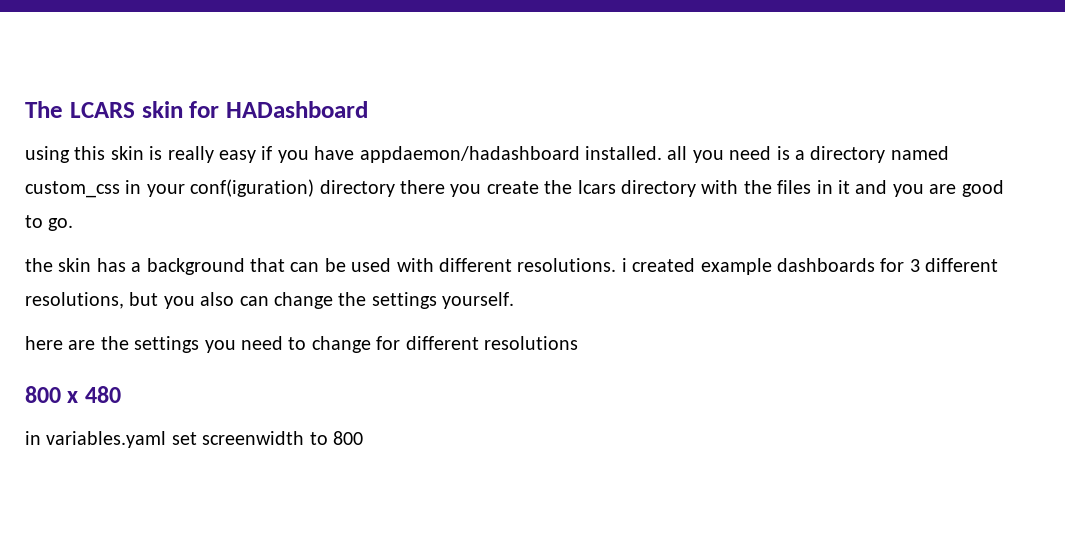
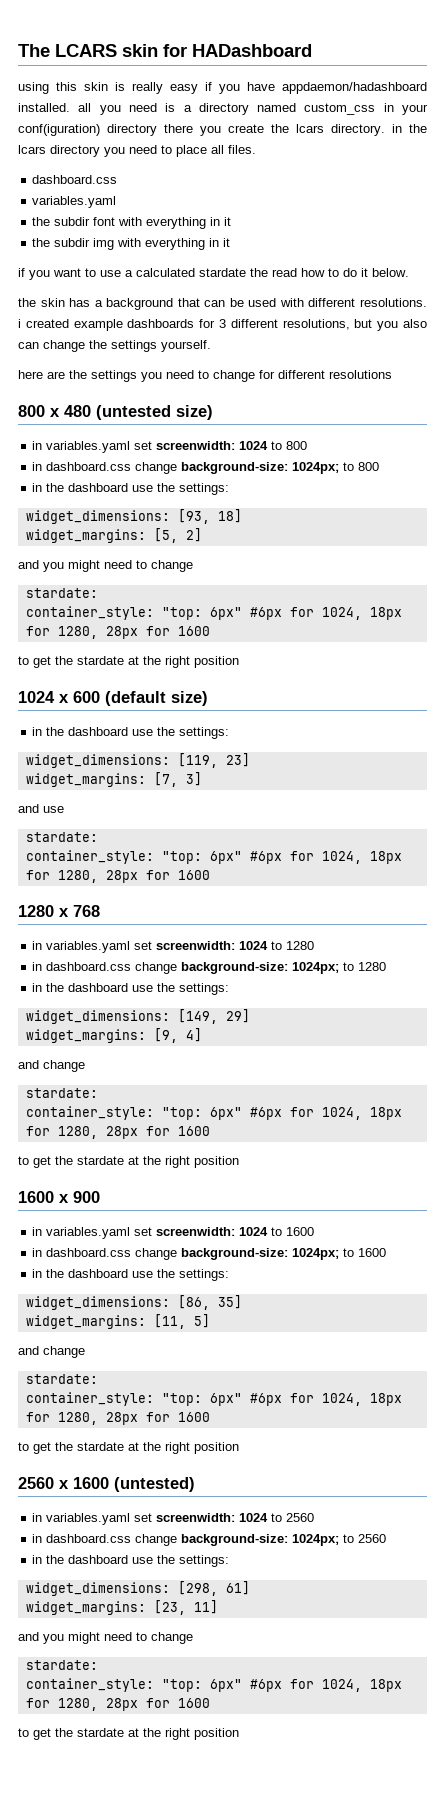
- using this skin is really easy if you have appdaemon/hadashboard installed. all you need is a directory named custom_css in your conf(iguration) directory there you create the lcars directory with the files in it and you are good to go.
+ using this skin is really easy if you have appdaemon/hadashboard installed. all you need is a directory named custom_css in your conf(iguration) directory there you create the lcars directory. in the lcars directory you need to place all files.
+ dashboard.css
+ variables.yaml
+ the subdir font with everything in it
+ the subdir img with everything in it
+ if you want to use a calculated stardate the read how to do it below.
- 800 x 480
- in variables.yaml set screenwidth to 800
+ 800 x 480 (untested size)
+ in variables.yaml set screenwidth: 1024 to 800
+ in dashboard.css change background-size: 1024px; to 800
+ in the dashboard use the settings:
+ widget_dimensions: [93, 18]
+ widget_margins: [5, 2]
+ and you might need to change
+ stardate:
+ container_style: "top: 6px" #6px for 1024, 18px for 1280, 28px for 1600
+ to get the stardate at the right position
+ 1024 x 600 (default size)
+ in the dashboard use the settings:
+ widget_dimensions: [119, 23]
+ widget_margins: [7, 3]
+ and use
+ stardate:
+ container_style: "top: 6px" #6px for 1024, 18px for 1280, 28px for 1600
+ 1280 x 768
+ in variables.yaml set screenwidth: 1024 to 1280
+ in dashboard.css change background-size: 1024px; to 1280
+ in the dashboard use the settings:
+ widget_dimensions: [149, 29]
+ widget_margins: [9, 4]
+ and change
+ stardate:
+ container_style: "top: 6px" #6px for 1024, 18px for 1280, 28px for 1600
+ to get the stardate at the right position
+ 1600 x 900
+ in variables.yaml set screenwidth: 1024 to 1600
+ in dashboard.css change background-size: 1024px; to 1600
+ in the dashboard use the settings:
+ widget_dimensions: [86, 35]
+ widget_margins: [11, 5]
+ and change
+ stardate:
+ container_style: "top: 6px" #6px for 1024, 18px for 1280, 28px for 1600
+ to get the stardate at the right position
+ 2560 x 1600 (untested)
+ in variables.yaml set screenwidth: 1024 to 2560
+ in dashboard.css change background-size: 1024px; to 2560
+ in the dashboard use the settings:
+ widget_dimensions: [298, 61]
+ widget_margins: [23, 11]
+ and you might need to change
+ stardate:
+ container_style: "top: 6px" #6px for 1024, 18px for 1280, 28px for 1600
+ to get the stardate at the right position

